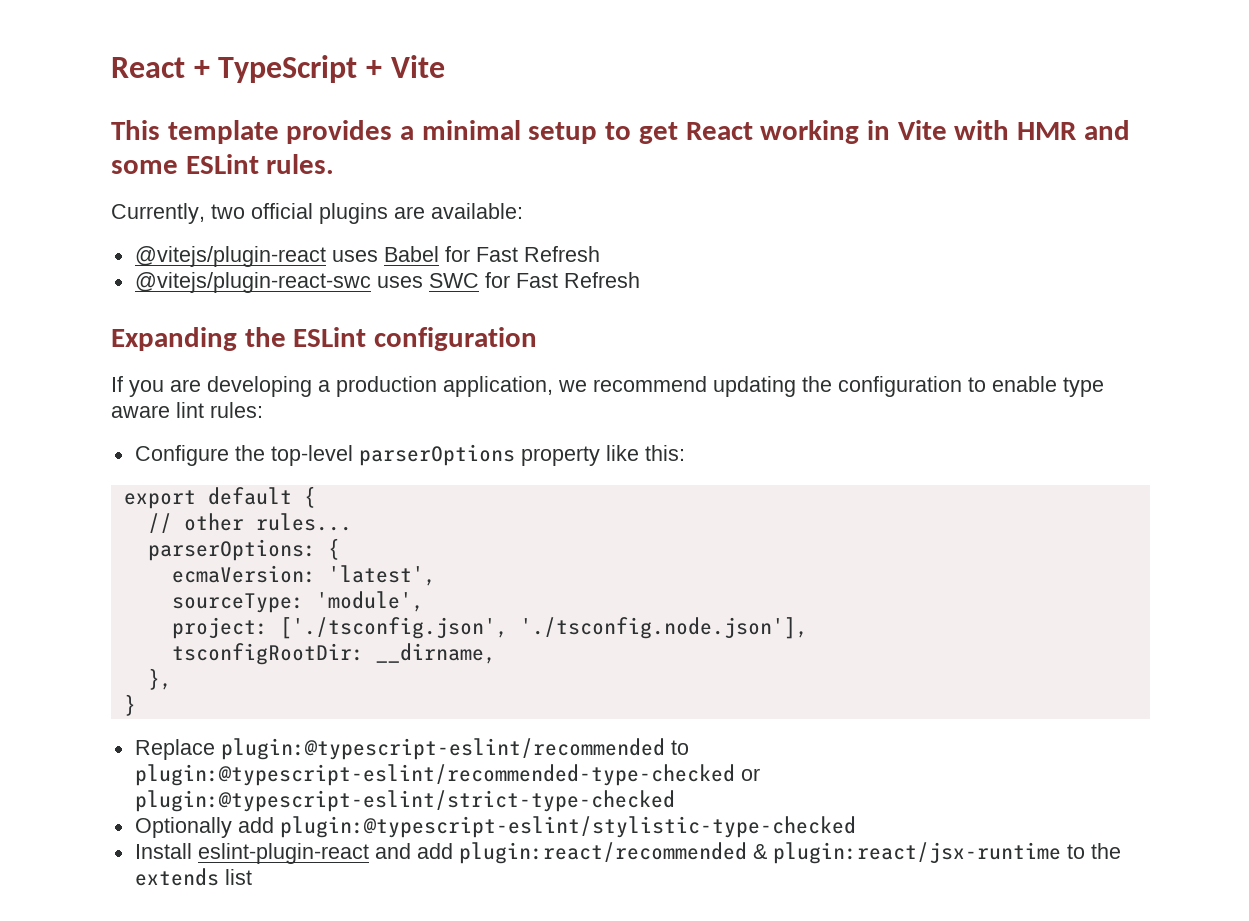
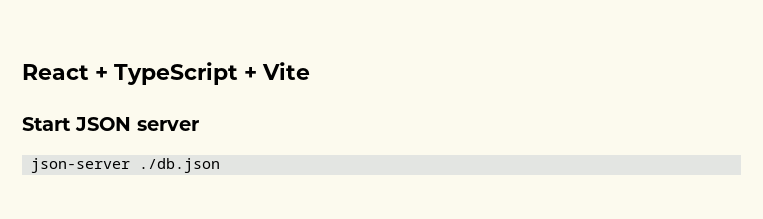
- This template provides a minimal setup to get React working in Vite with HMR and some ESLint rules.
- Currently, two official plugins are available:
- @vitejs/plugin-react uses Babel for Fast Refresh
- @vitejs/plugin-react-swc uses SWC for Fast Refresh
- Expanding the ESLint configuration
- If you are developing a production application, we recommend updating the configuration to enable type aware lint rules:
- Configure the top-level parserOptions property like this:
- export default {
- // other rules...
- parserOptions: {
- ecmaVersion: 'latest',
- sourceType: 'module',
- project: ['./tsconfig.json', './tsconfig.node.json'],
- tsconfigRootDir: __dirname,
- },
- }
- Replace plugin:@typescript-eslint/recommended to plugin:@typescript-eslint/recommended-type-checked or plugin:@typescript-eslint/strict-type-checked
- Optionally add plugin:@typescript-eslint/stylistic-type-checked
- Install eslint-plugin-react and add plugin:react/recommended & plugin:react/jsx-runtime to the extends list
+ Start JSON server
+ json-server ./db.json

